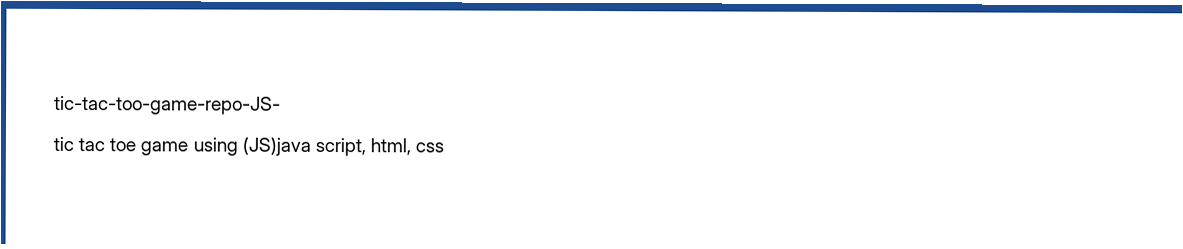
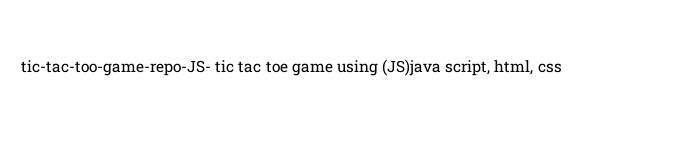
- tic-tac-too-game-repo-JS-
- tic tac toe game using (JS)java script, html, css
+ tic-tac-too-game-repo-JS- tic tac toe game using (JS)java script, html, css

